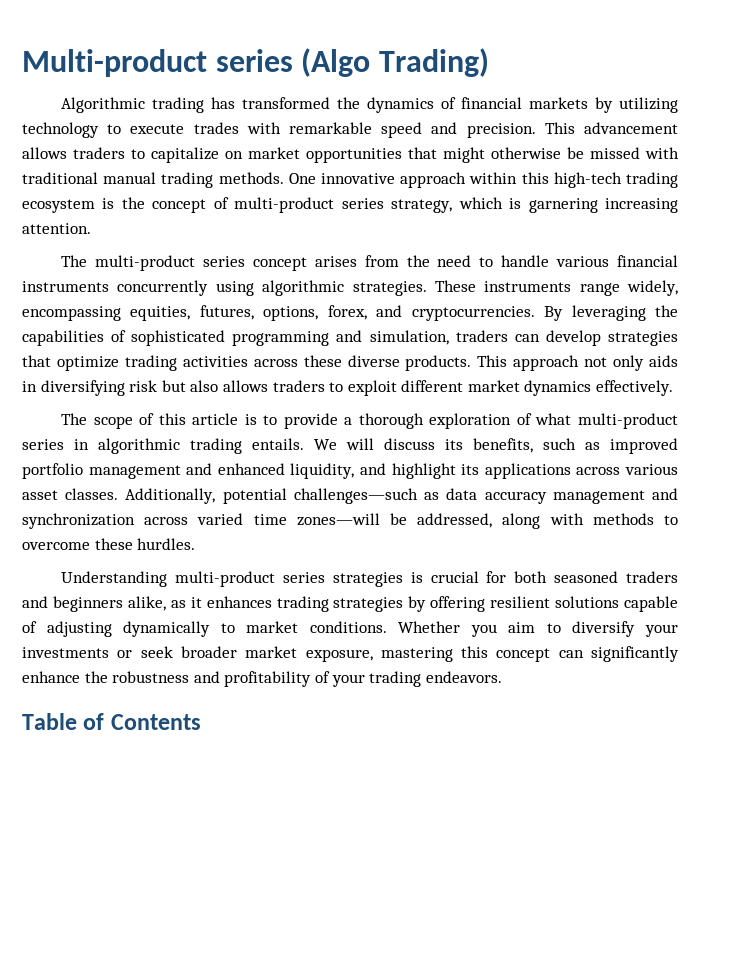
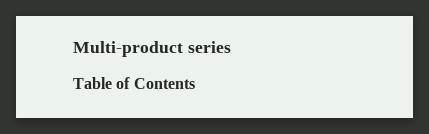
- Multi-product series (Algo Trading)
- Algorithmic trading has transformed the dynamics of financial markets by utilizing technology to execute trades with remarkable speed and precision. This advancement allows traders to capitalize on market opportunities that might otherwise be missed with traditional manual trading methods. One innovative approach within this high-tech trading ecosystem is the concept of multi-product series strategy, which is garnering increasing attention.
- The multi-product series concept arises from the need to handle various financial instruments concurrently using algorithmic strategies. These instruments range widely, encompassing equities, futures, options, forex, and cryptocurrencies. By leveraging the capabilities of sophisticated programming and simulation, traders can develop strategies that optimize trading activities across these diverse products. This approach not only aids in diversifying risk but also allows traders to exploit different market dynamics effectively.
- The scope of this article is to provide a thorough exploration of what multi-product series in algorithmic trading entails. We will discuss its benefits, such as improved portfolio management and enhanced liquidity, and highlight its applications across various asset classes. Additionally, potential challenges—such as data accuracy management and synchronization across varied time zones—will be addressed, along with methods to overcome these hurdles.
- Understanding multi-product series strategies is crucial for both seasoned traders and beginners alike, as it enhances trading strategies by offering resilient solutions capable of adjusting dynamically to market conditions. Whether you aim to diversify your investments or seek broader market exposure, mastering this concept can significantly enhance the robustness and profitability of your trading endeavors.
+ Multi-product series

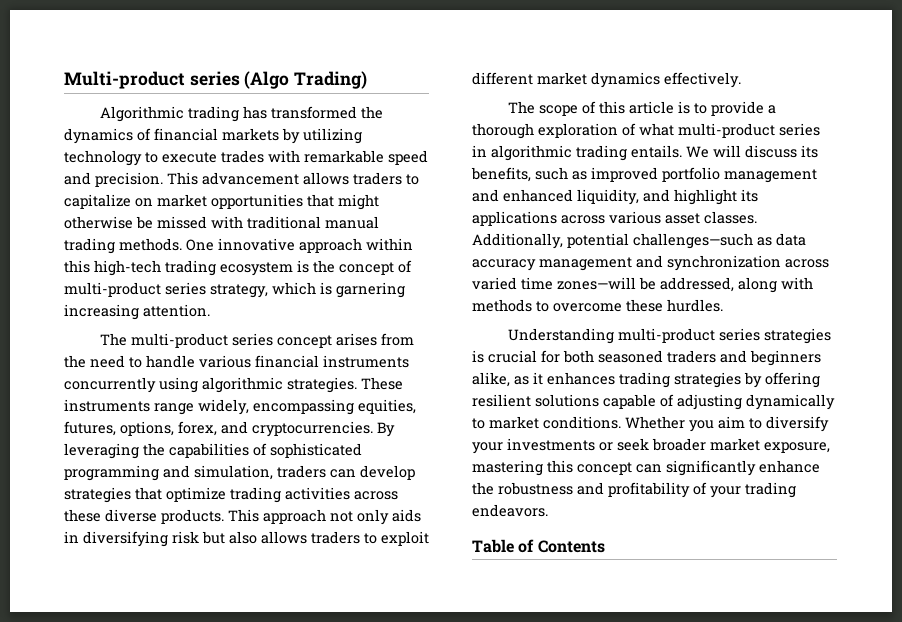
- Multi-product series
+ Multi-product series (Algo Trading)
+ Algorithmic trading has transformed the dynamics of financial markets by utilizing technology to execute trades with remarkable speed and precision. This advancement allows traders to capitalize on market opportunities that might otherwise be missed with traditional manual trading methods. One innovative approach within this high-tech trading ecosystem is the concept of multi-product series strategy, which is garnering increasing attention.
+ The multi-product series concept arises from the need to handle various financial instruments concurrently using algorithmic strategies. These instruments range widely, encompassing equities, futures, options, forex, and cryptocurrencies. By leveraging the capabilities of sophisticated programming and simulation, traders can develop strategies that optimize trading activities across these diverse products. This approach not only aids in diversifying risk but also allows traders to exploit different market dynamics effectively.
+ The scope of this article is to provide a thorough exploration of what multi-product series in algorithmic trading entails. We will discuss its benefits, such as improved portfolio management and enhanced liquidity, and highlight its applications across various asset classes. Additionally, potential challenges—such as data accuracy management and synchronization across varied time zones—will be addressed, along with methods to overcome these hurdles.
+ Understanding multi-product series strategies is crucial for both seasoned traders and beginners alike, as it enhances trading strategies by offering resilient solutions capable of adjusting dynamically to market conditions. Whether you aim to diversify your investments or seek broader market exposure, mastering this concept can significantly enhance the robustness and profitability of your trading endeavors.

